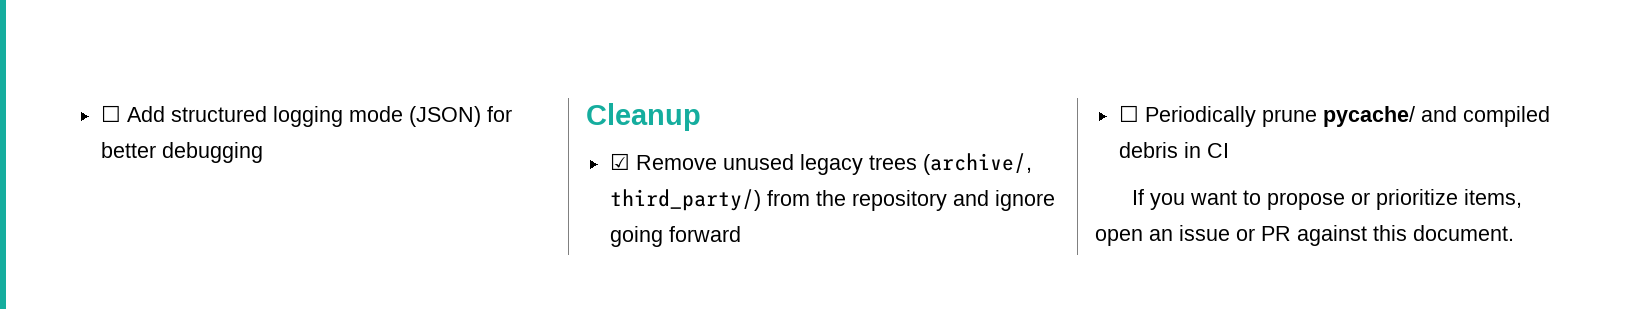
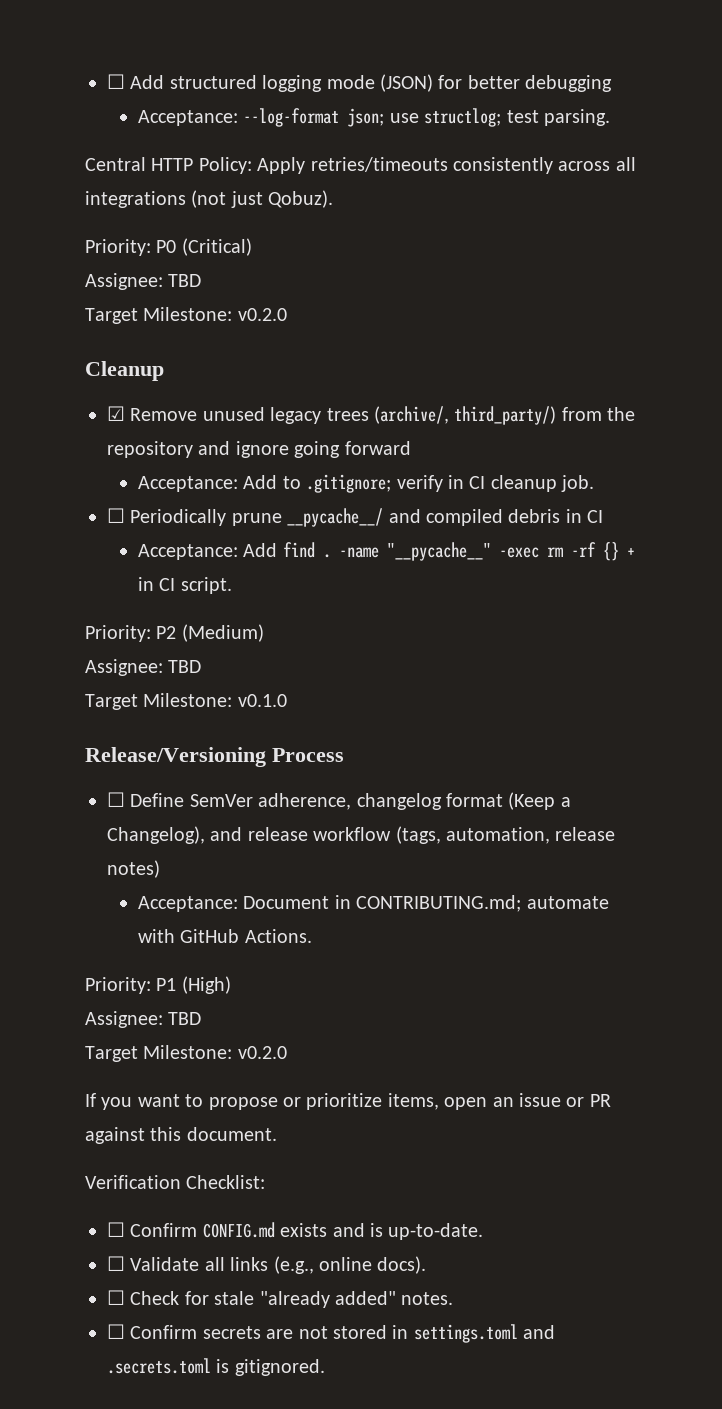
+ Acceptance: --log-format json; use structlog; test parsing.
+ Central HTTP Policy: Apply retries/timeouts consistently across all integrations (not just Qobuz).
+ Priority: P0 (Critical)
+ Assignee: TBD
+ Target Milestone: v0.2.0
+ Acceptance: Add to .gitignore; verify in CI cleanup job.
- ☐ Periodically prune pycache/ and compiled debris in CI
+ ☐ Periodically prune __pycache__/ and compiled debris in CI
+ Acceptance: Add find . -name "__pycache__" -exec rm -rf {} + in CI script.
+ Priority: P2 (Medium)
+ Assignee: TBD
+ Target Milestone: v0.1.0
+ Release/Versioning Process
+ ☐ Define SemVer adherence, changelog format (Keep a Changelog), and release workflow (tags, automation, release notes)
+ Acceptance: Document in CONTRIBUTING.md; automate with GitHub Actions.
+ Priority: P1 (High)
+ Assignee: TBD
+ Target Milestone: v0.2.0
+ Verification Checklist:
+ ☐ Confirm CONFIG.md exists and is up-to-date.
+ ☐ Validate all links (e.g., online docs).
+ ☐ Check for stale "already added" notes.
+ ☐ Confirm secrets are not stored in settings.toml and .secrets.toml is gitignored.

